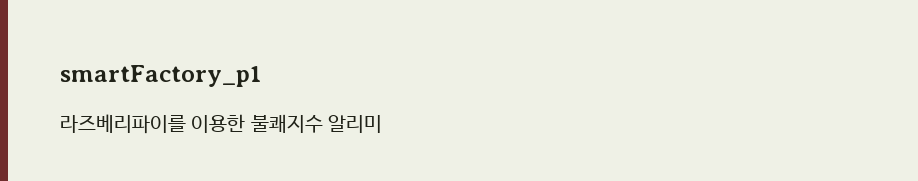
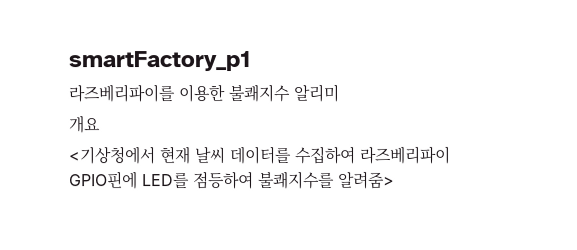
+ 개요
+ <기상청에서 현재 날씨 데이터를 수집하여 라즈베리파이 GPIO핀에 LED를 점등하여 불쾌지수를 알려줌>

